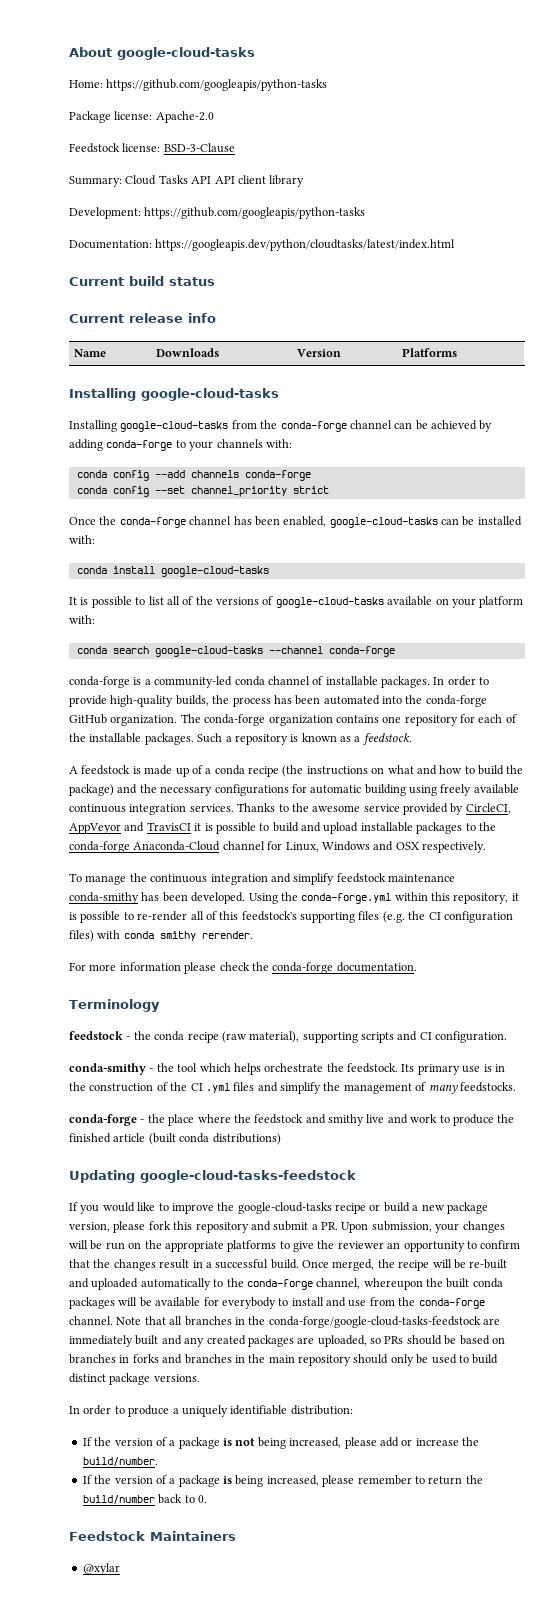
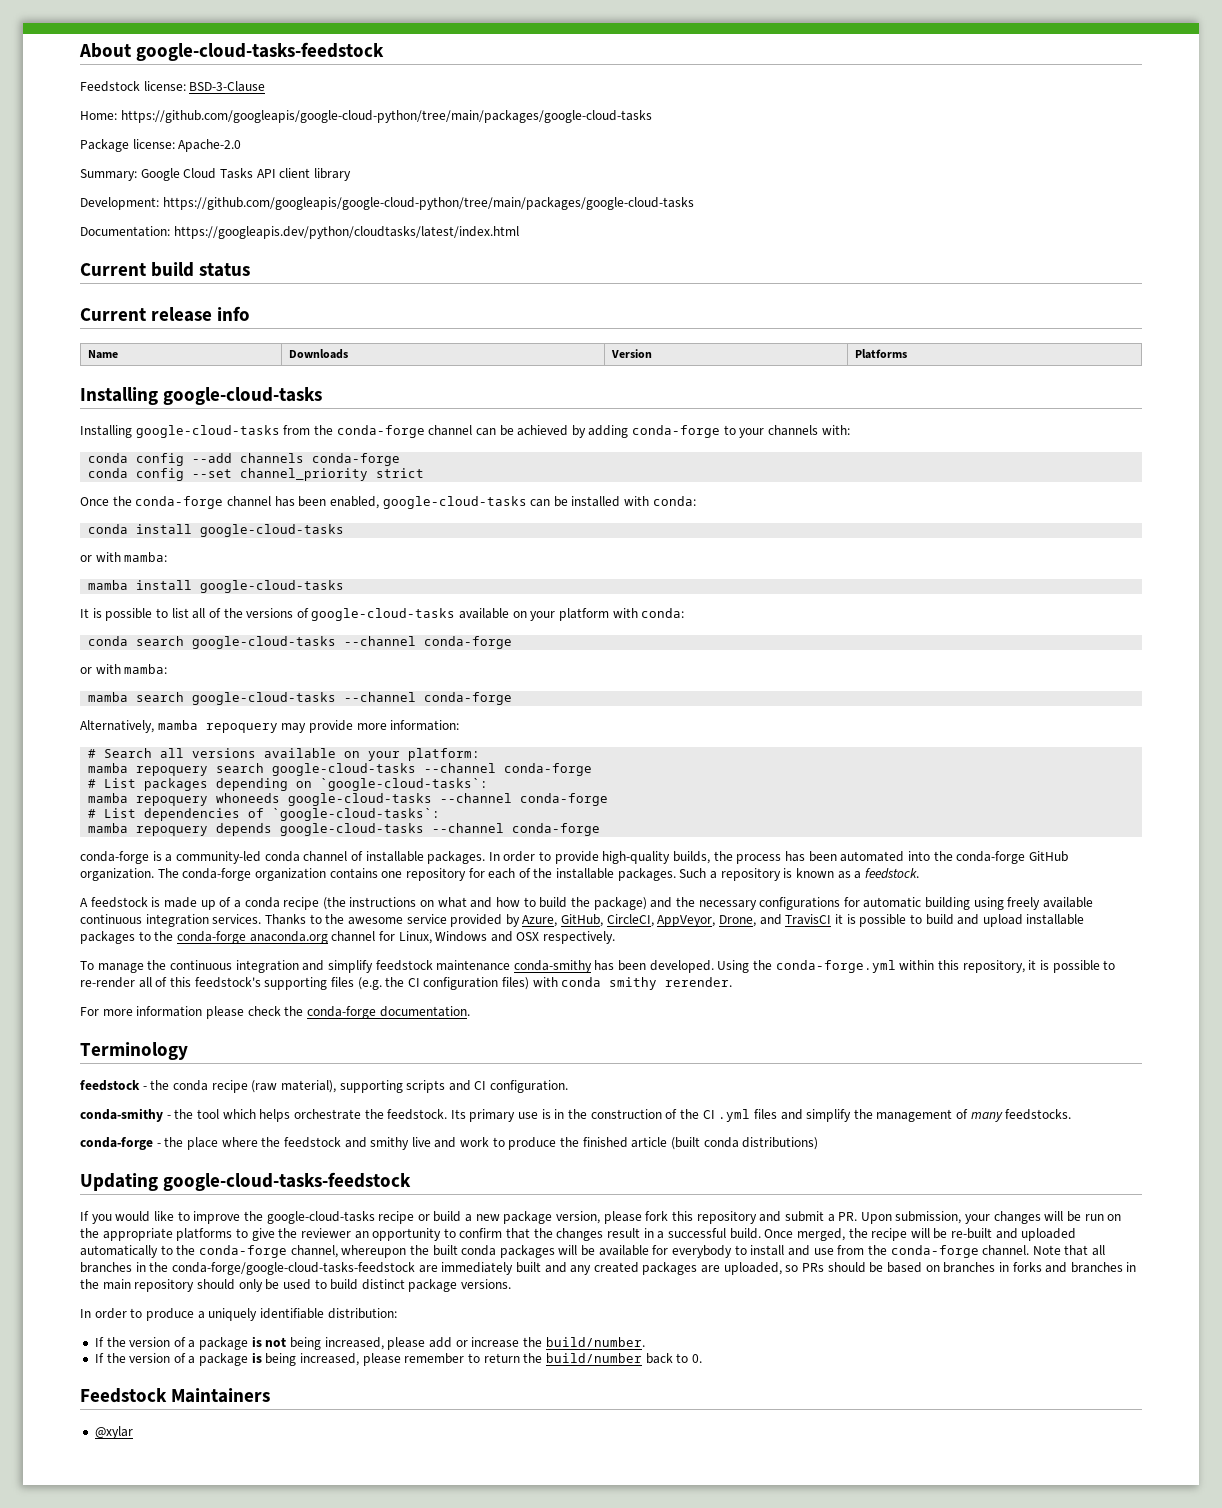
- About google-cloud-tasks
+ About google-cloud-tasks-feedstock
+ Feedstock license: BSD-3-Clause
- Home: https://github.com/googleapis/python-tasks
+ Home: https://github.com/googleapis/google-cloud-python/tree/main/packages/google-cloud-tasks
- Feedstock license: BSD-3-Clause
- Summary: Cloud Tasks API API client library
+ Summary: Google Cloud Tasks API client library
- Development: https://github.com/googleapis/python-tasks
+ Development: https://github.com/googleapis/google-cloud-python/tree/main/packages/google-cloud-tasks
- Once the conda-forge channel has been enabled, google-cloud-tasks can be installed with:
+ Once the conda-forge channel has been enabled, google-cloud-tasks can be installed with conda:
  conda install google-cloud-tasks
+ or with mamba:
+ mamba install google-cloud-tasks
- It is possible to list all of the versions of google-cloud-tasks available on your platform with:
+ It is possible to list all of the versions of google-cloud-tasks available on your platform with conda:
  conda search google-cloud-tasks --channel conda-forge
+ or with mamba:
+ mamba search google-cloud-tasks --channel conda-forge
+ Alternatively, mamba repoquery may provide more information:
+ # Search all versions available on your platform:
+ mamba repoquery search google-cloud-tasks --channel conda-forge
+ # List packages depending on `google-cloud-tasks`:
+ mamba repoquery whoneeds google-cloud-tasks --channel conda-forge
+ # List dependencies of `google-cloud-tasks`:
+ mamba repoquery depends google-cloud-tasks --channel conda-forge
- Thanks to the awesome service provided by CircleCI, AppVeyor and TravisCI it is possible to build and upload installable packages to the conda-forge Anaconda-Cloud channel for Linux, Windows and OSX respectively.
+ Thanks to the awesome service provided by Azure, GitHub, CircleCI, AppVeyor, Drone, and TravisCI it is possible to build and upload installable packages to the conda-forge anaconda.org channel for Linux, Windows and OSX respectively.

